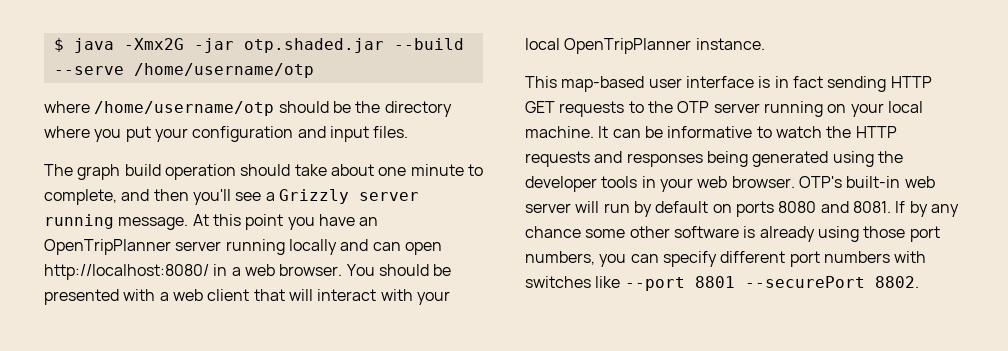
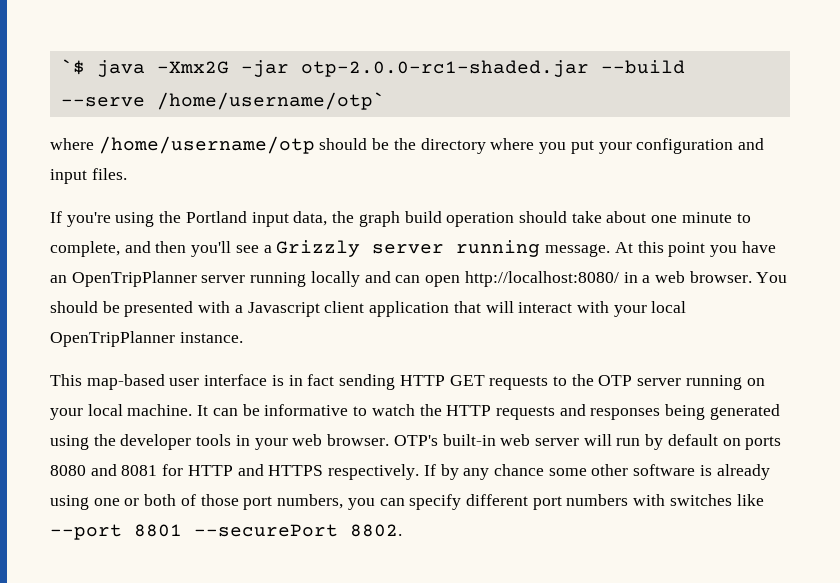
- $ java -Xmx2G -jar otp.shaded.jar --build --serve /home/username/otp
+ `$ java -Xmx2G -jar otp-2.0.0-rc1-shaded.jar --build --serve /home/username/otp`
- The graph build operation should take about one minute to complete, and then you'll see a Grizzly server running message.
+ If you're using the Portland input data, the graph build operation should take about one minute to complete, and then you'll see a Grizzly server running message.
- You should be presented with a web client that will interact with your local OpenTripPlanner instance.
+ You should be presented with a Javascript client application that will interact with your local OpenTripPlanner instance.
- OTP's built-in web server will run by default on ports 8080 and 8081.
+ OTP's built-in web server will run by default on ports 8080 and 8081 for HTTP and HTTPS respectively.
- If by any chance some other software is already using those port numbers, you can specify different port numbers with switches like --port 8801 --securePort 8802.
+ If by any chance some other software is already using one or both of those port numbers, you can specify different port numbers with switches like --port 8801 --securePort 8802.

